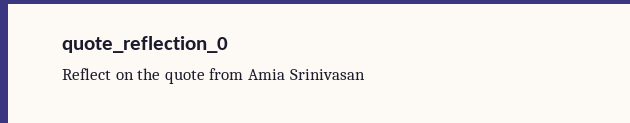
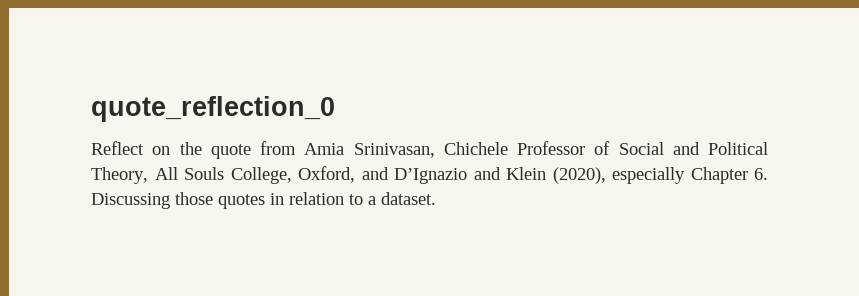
- Reflect on the quote from Amia Srinivasan
+ Reflect on the quote from Amia Srinivasan, Chichele Professor of Social and Political Theory, All Souls College, Oxford, and D’Ignazio and Klein (2020), especially Chapter 6. Discussing those quotes in relation to a dataset.

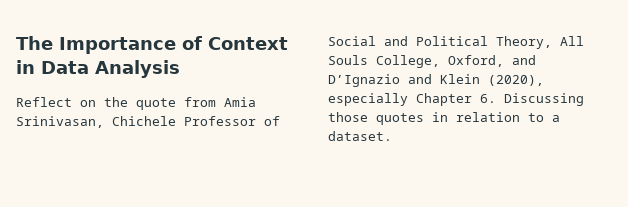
- quote_reflection_0
+ The Importance of Context in Data Analysis

